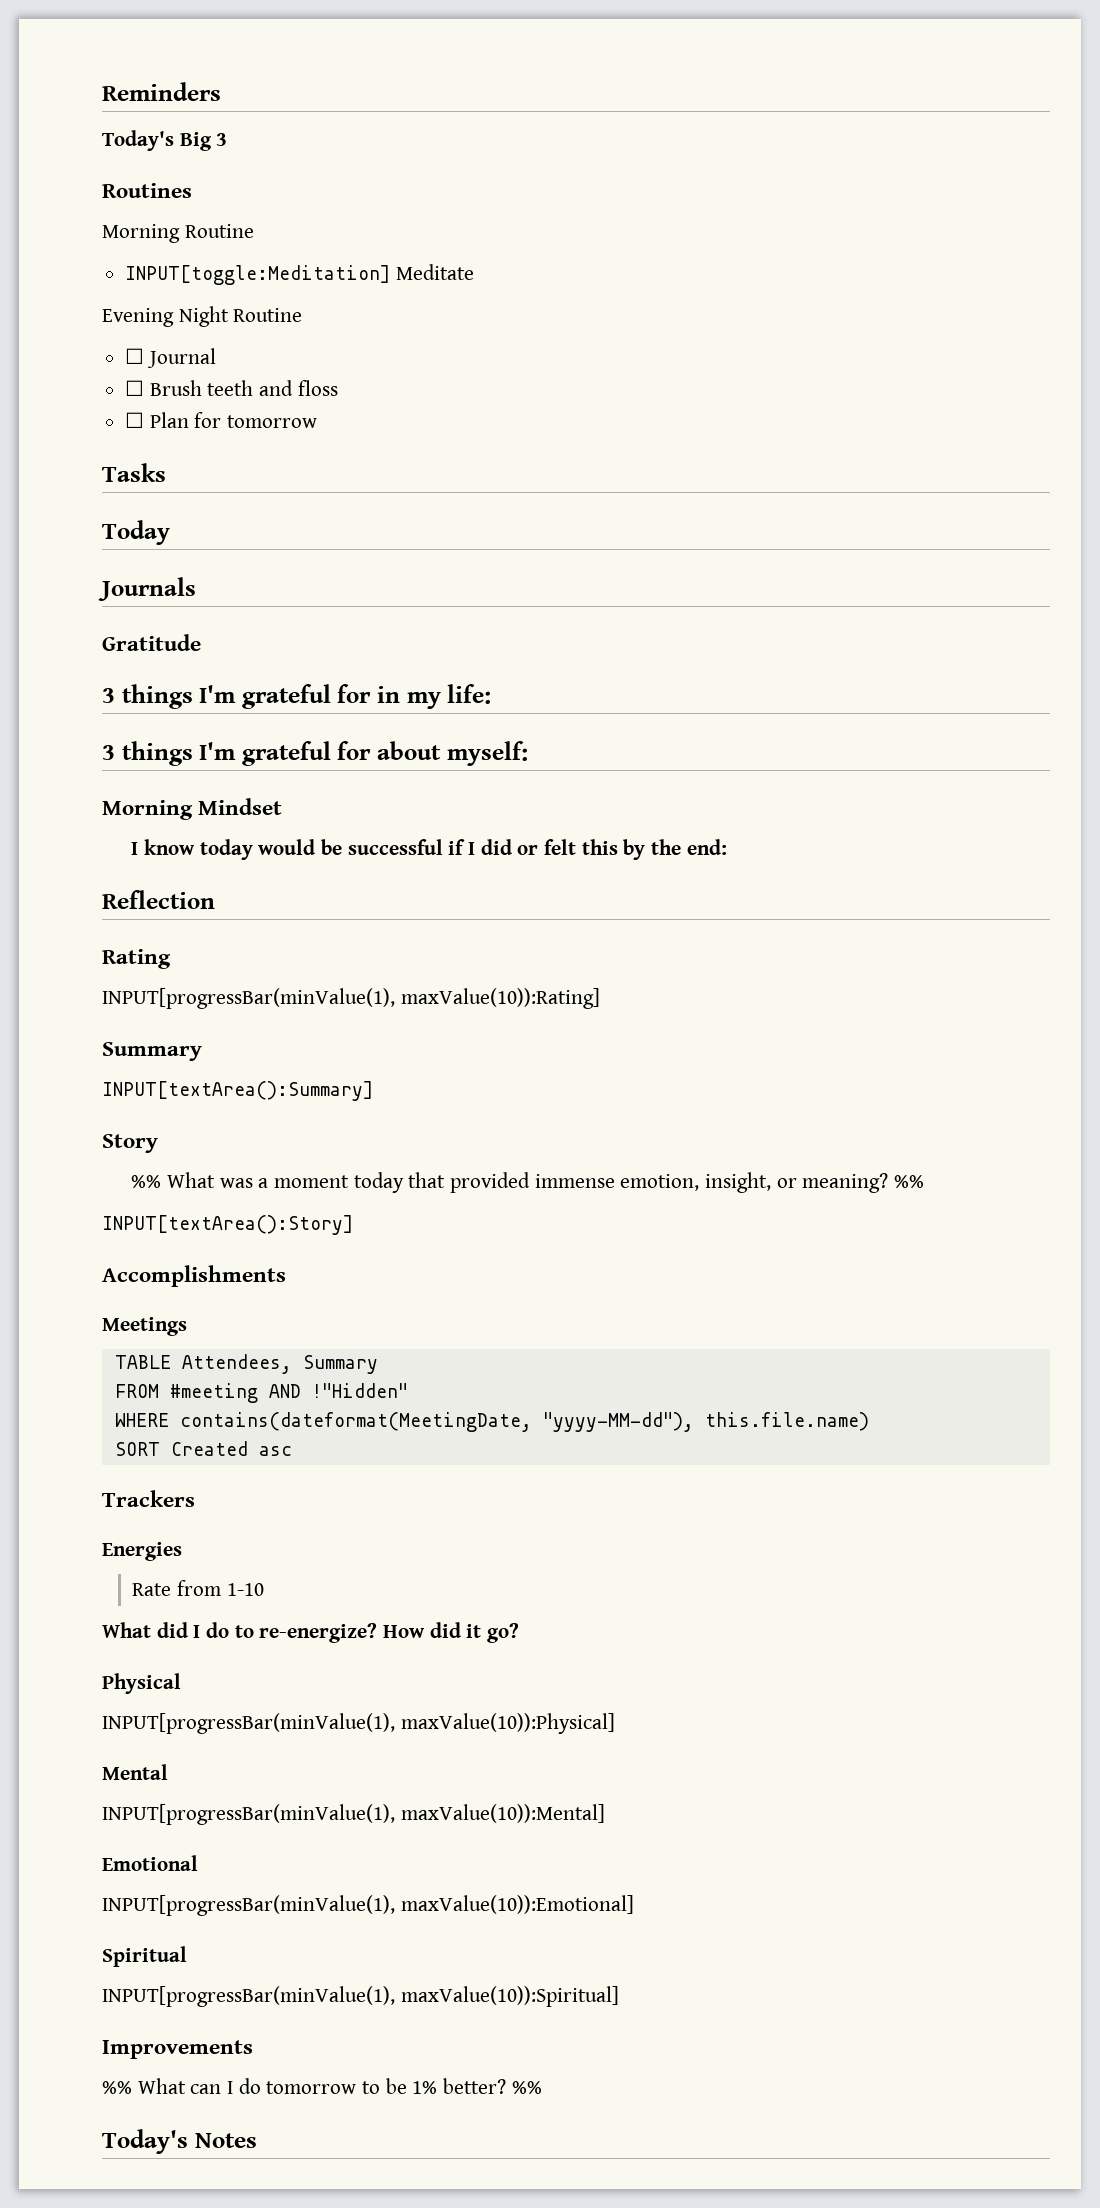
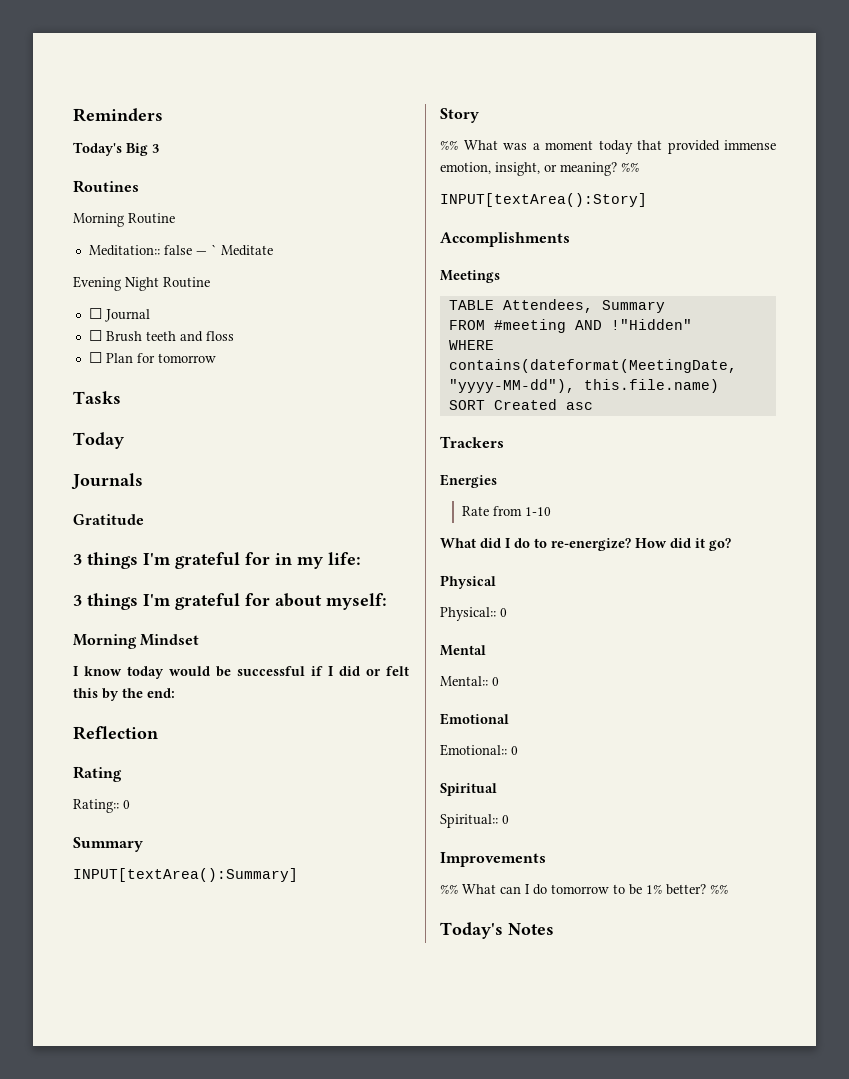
- INPUT[toggle:Meditation] Meditate
+ Meditation:: false — ` Meditate
- INPUT[progressBar(minValue(1), maxValue(10)):Rating]
+ Rating:: 0
- INPUT[progressBar(minValue(1), maxValue(10)):Physical]
+ Physical:: 0
- INPUT[progressBar(minValue(1), maxValue(10)):Mental]
+ Mental:: 0
- INPUT[progressBar(minValue(1), maxValue(10)):Emotional]
+ Emotional:: 0
- INPUT[progressBar(minValue(1), maxValue(10)):Spiritual]
+ Spiritual:: 0

